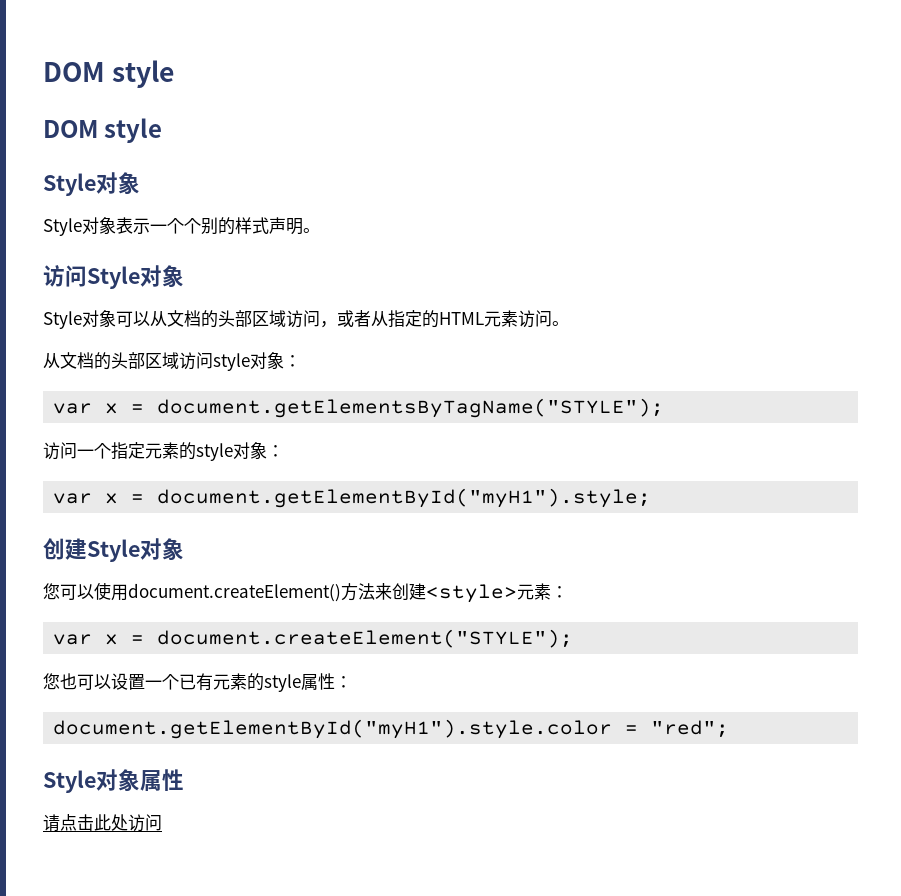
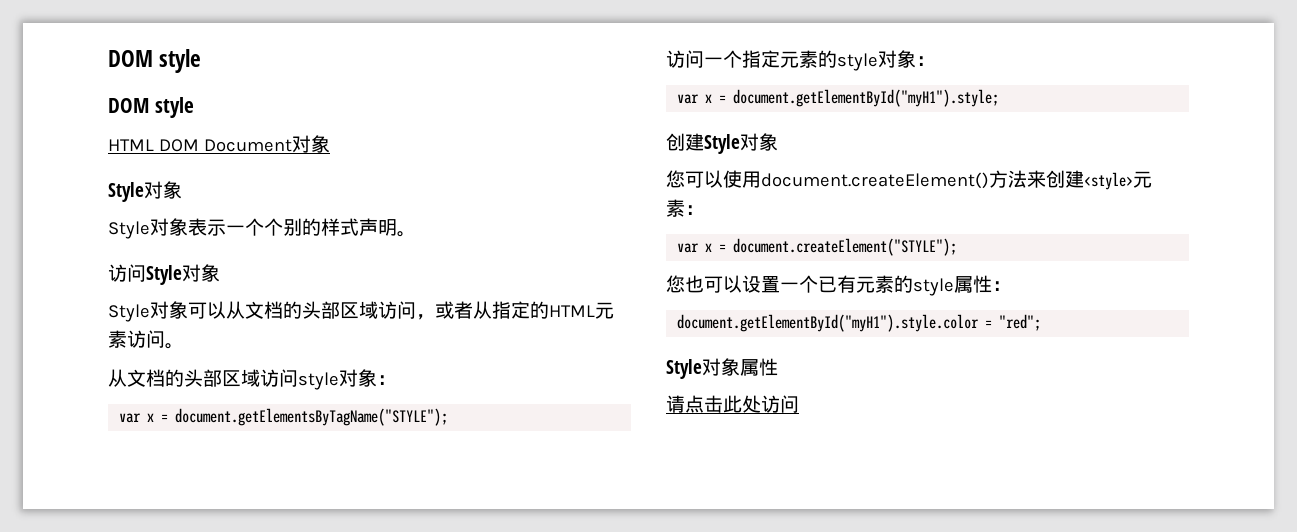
+ HTML DOM Document对象

